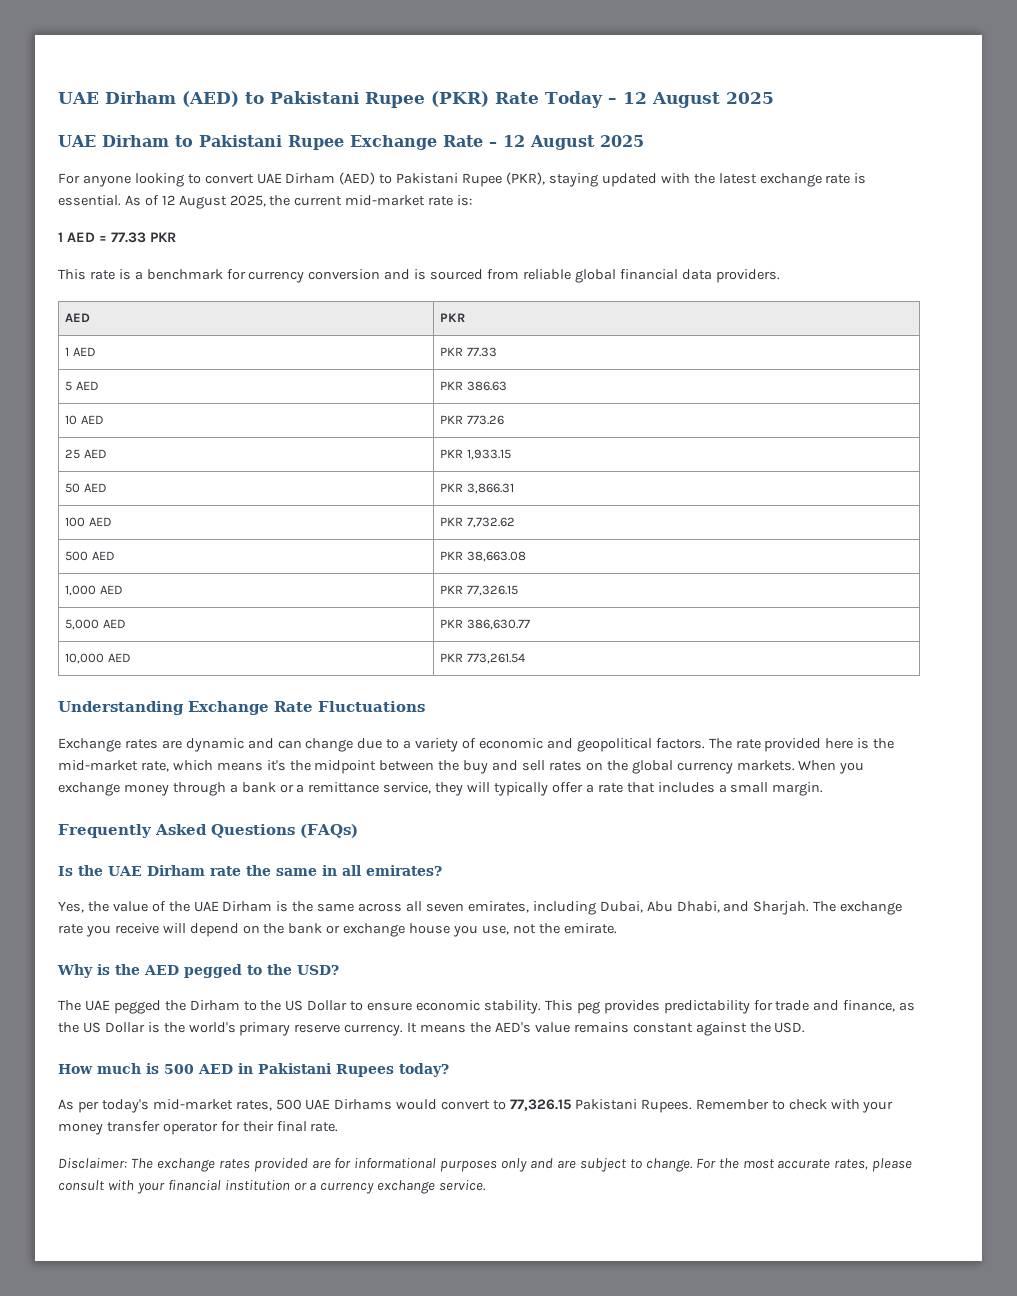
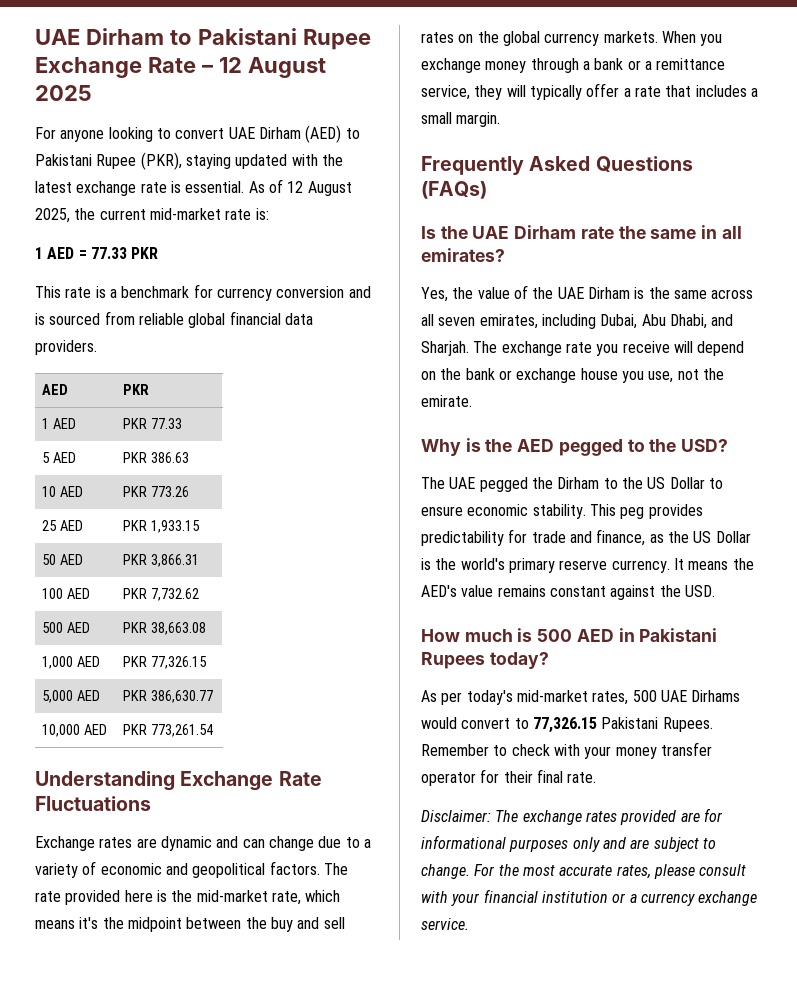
- UAE Dirham (AED) to Pakistani Rupee (PKR) Rate Today – 12 August 2025

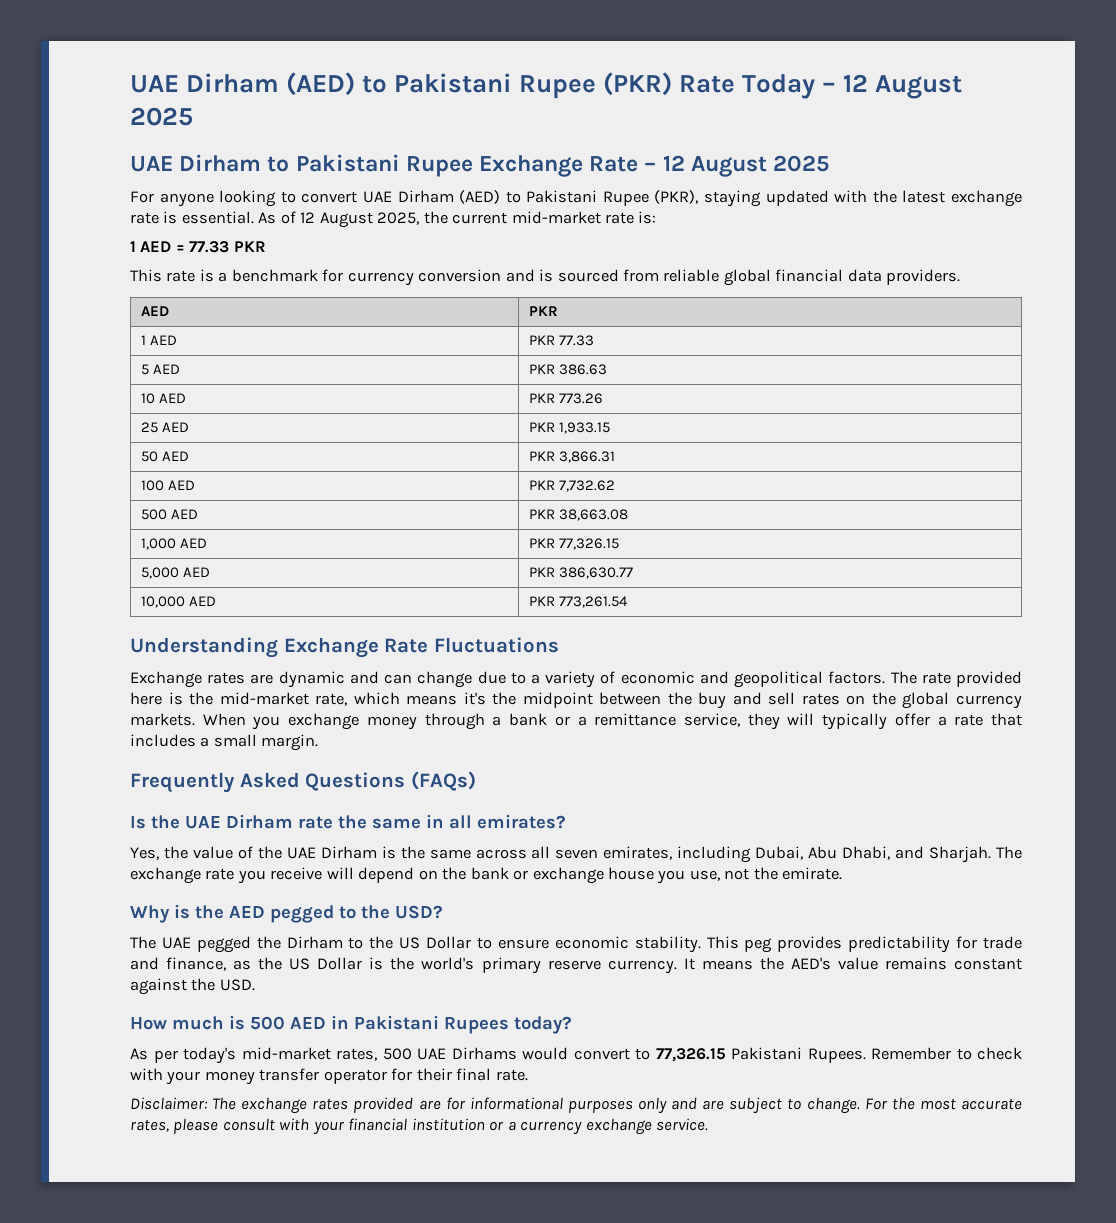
+ UAE Dirham (AED) to Pakistani Rupee (PKR) Rate Today – 12 August 2025

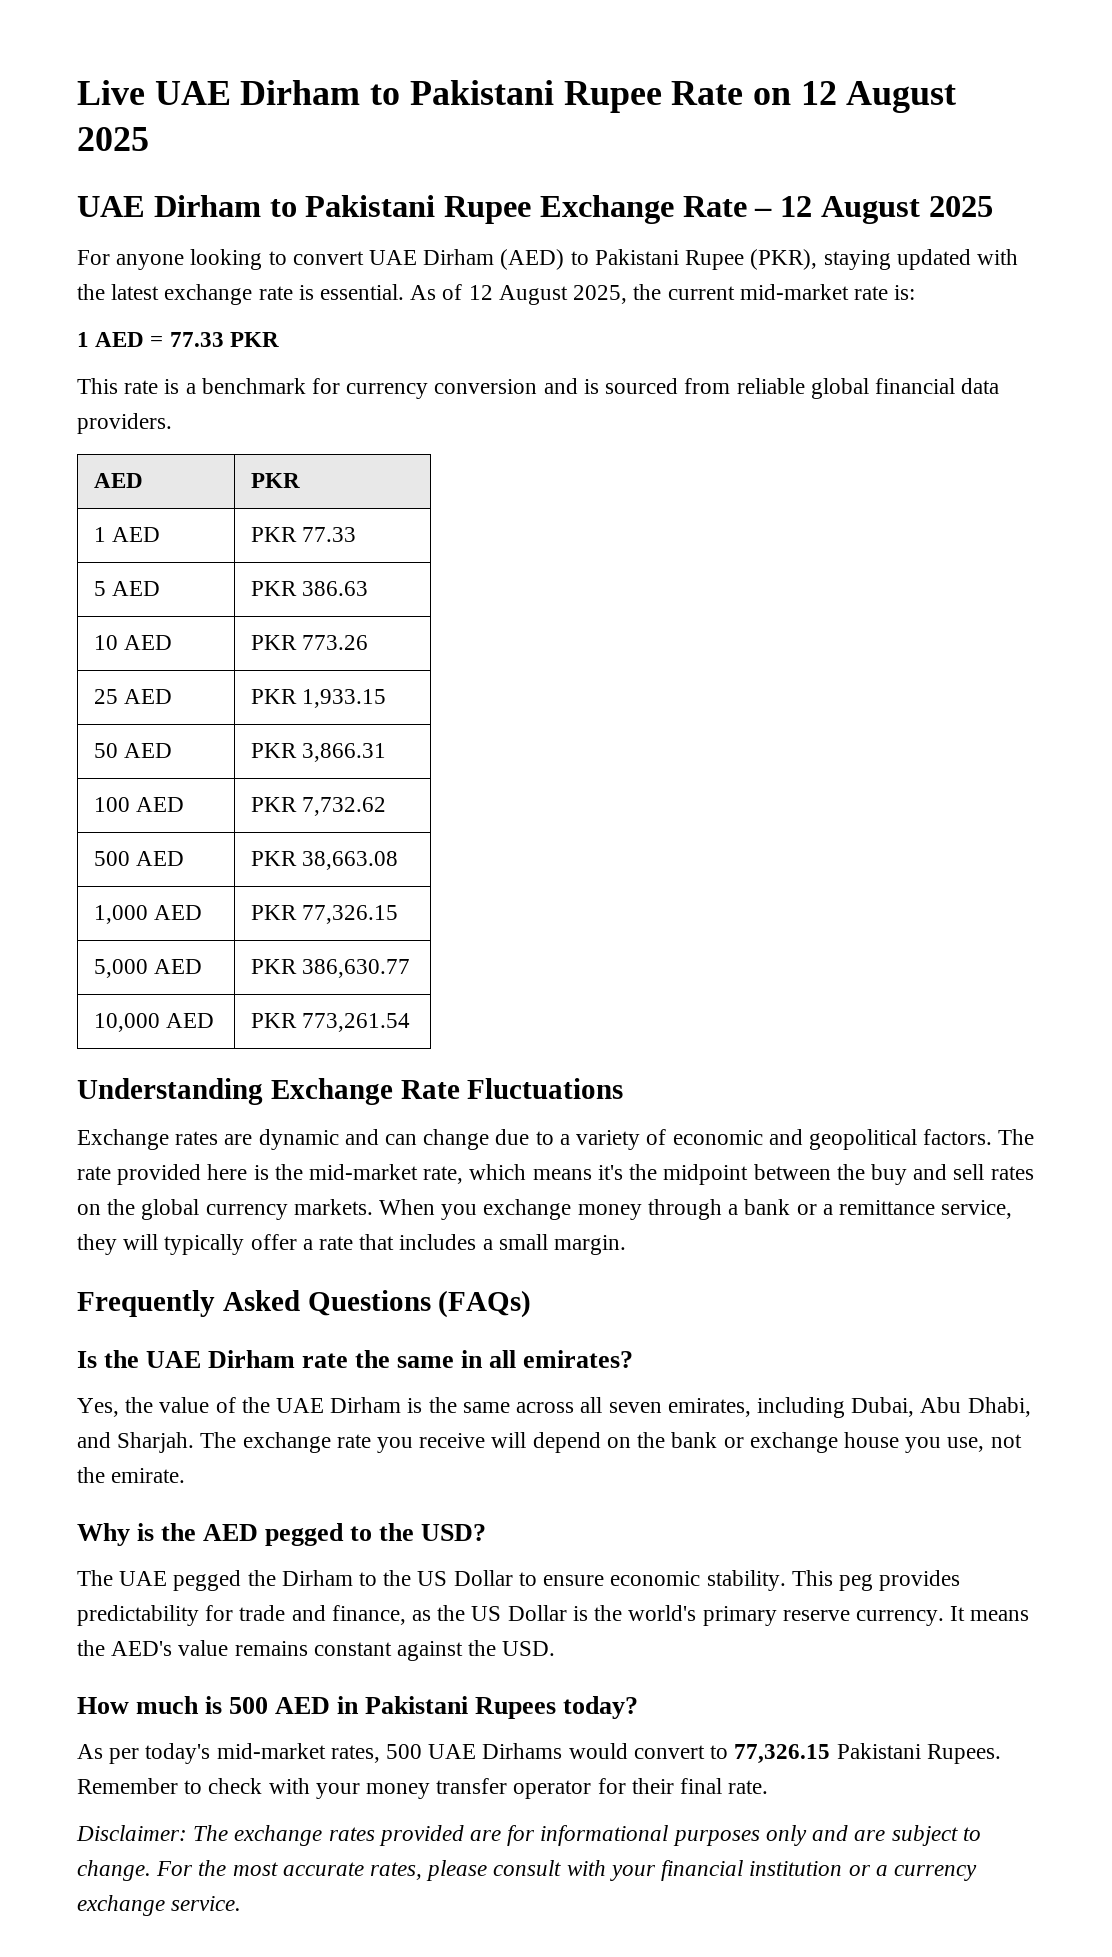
- UAE Dirham (AED) to Pakistani Rupee (PKR) Rate Today – 12 August 2025
+ Live UAE Dirham to Pakistani Rupee Rate on 12 August 2025

